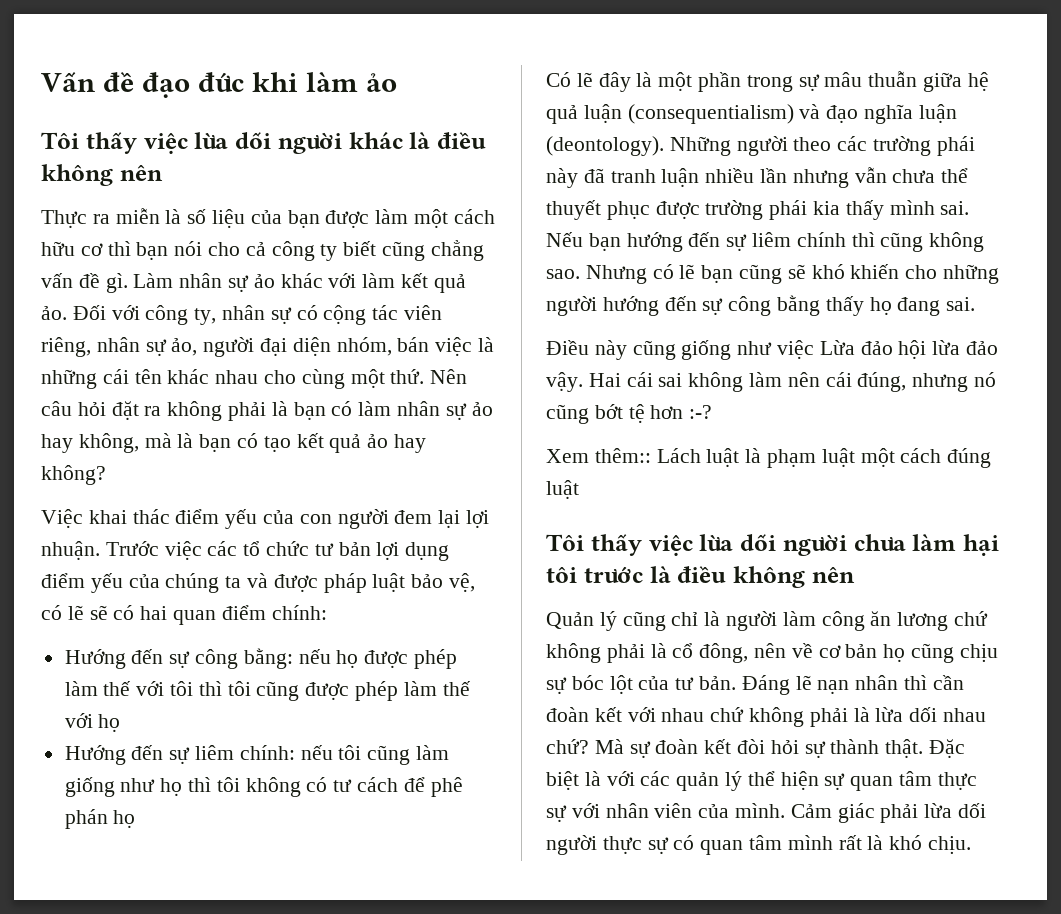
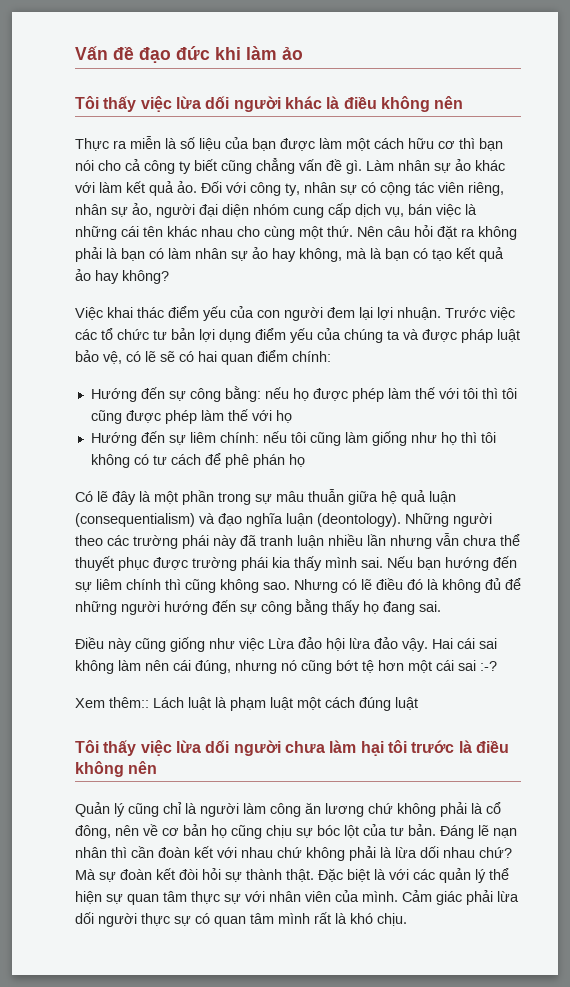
- Đối với công ty, nhân sự có cộng tác viên riêng, nhân sự ảo, người đại diện nhóm, bán việc là những cái tên khác nhau cho cùng một thứ.
+ Đối với công ty, nhân sự có cộng tác viên riêng, nhân sự ảo, người đại diện nhóm cung cấp dịch vụ, bán việc là những cái tên khác nhau cho cùng một thứ.
- Nhưng có lẽ bạn cũng sẽ khó khiến cho những người hướng đến sự công bằng thấy họ đang sai.
+ Nhưng có lẽ điều đó là không đủ để những người hướng đến sự công bằng thấy họ đang sai.
- Hai cái sai không làm nên cái đúng, nhưng nó cũng bớt tệ hơn :-?
+ Hai cái sai không làm nên cái đúng, nhưng nó cũng bớt tệ hơn một cái sai :-?

